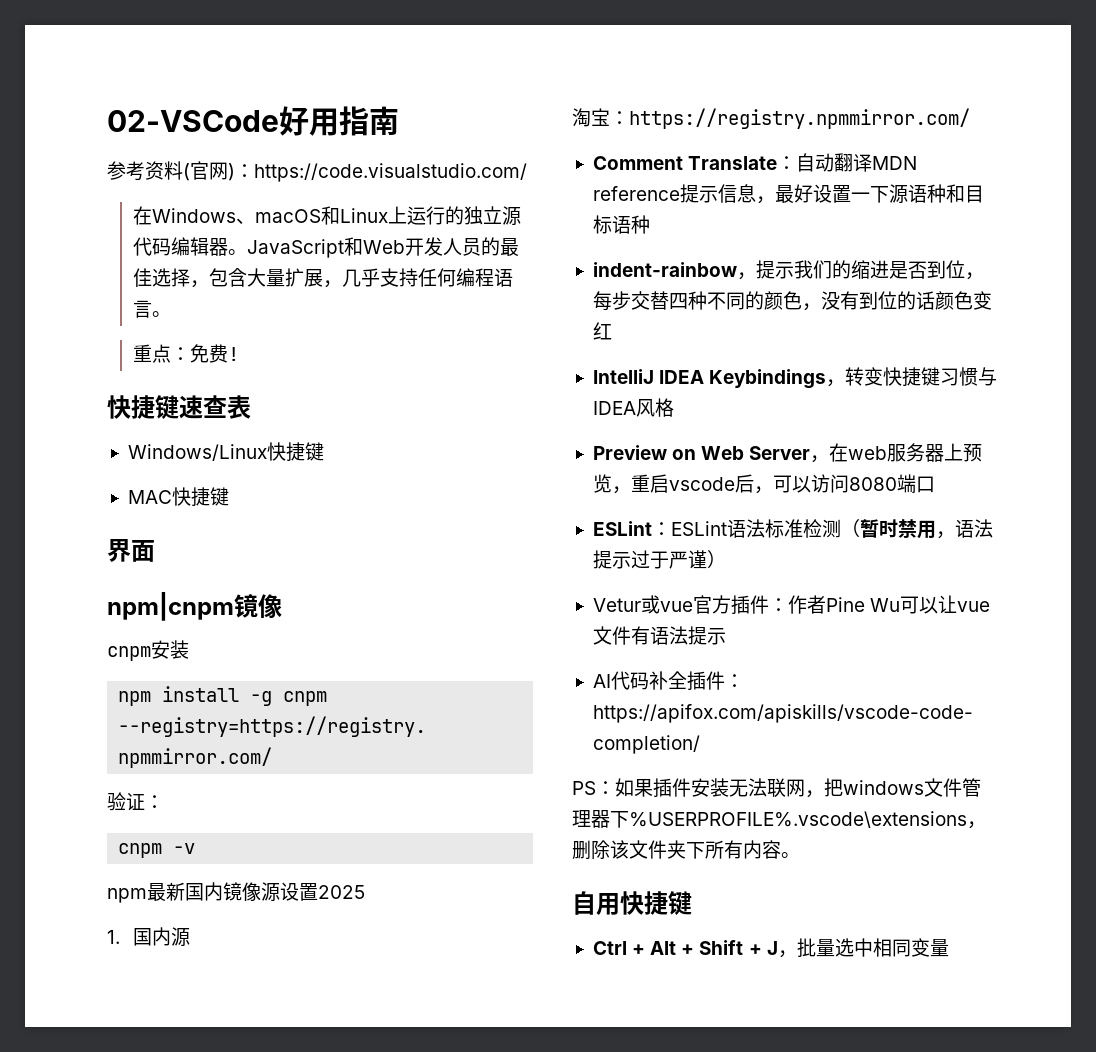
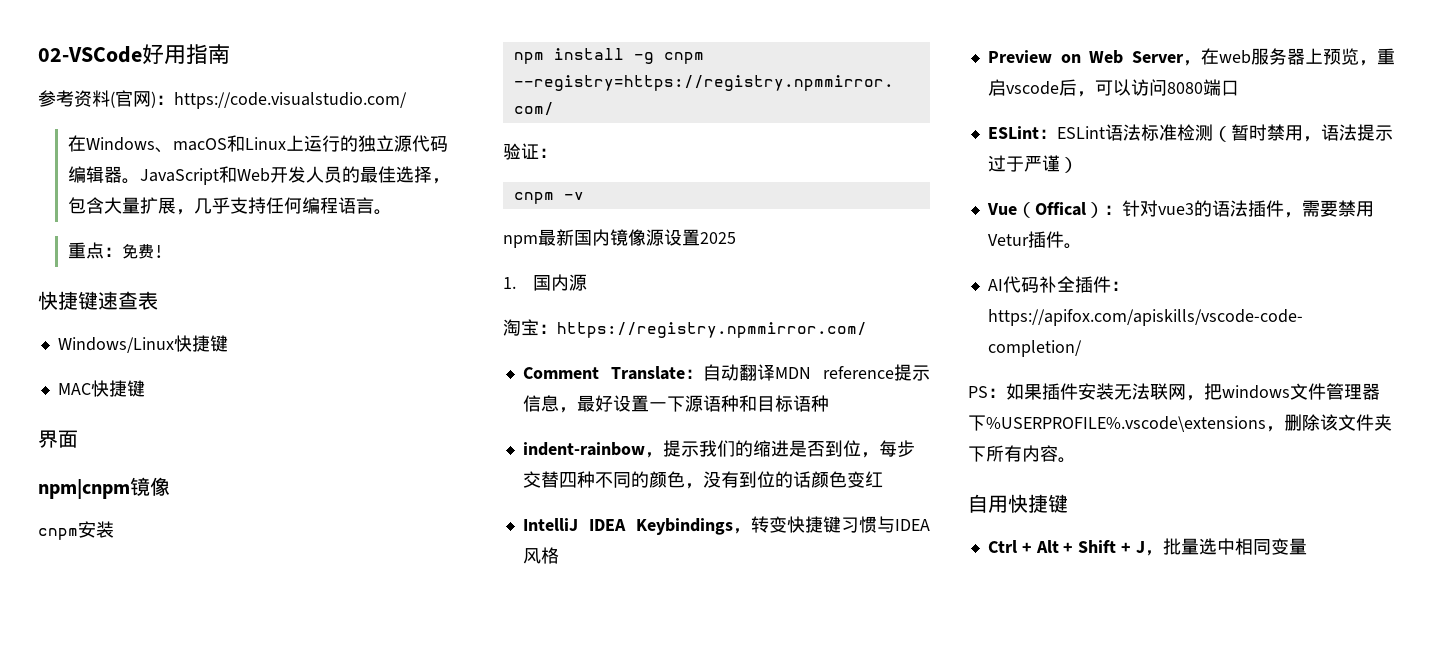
- Vetur或vue官方插件：作者Pine Wu可以让vue文件有语法提示
+ Vue（Offical）：针对vue3的语法插件，需要禁用Vetur插件。

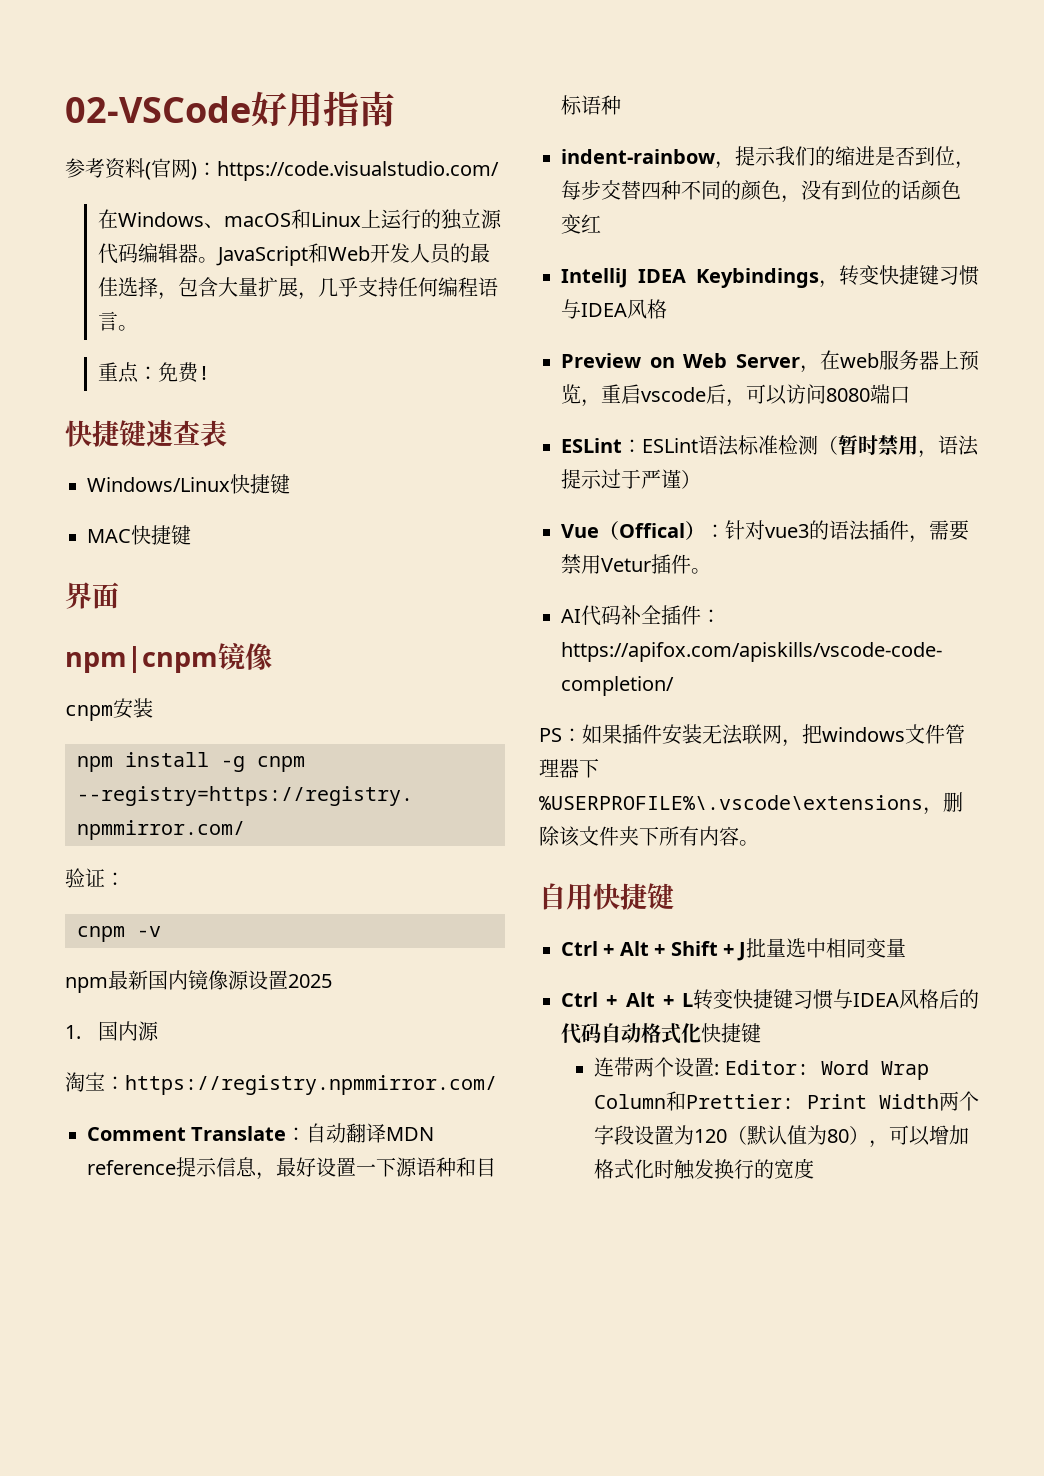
- PS：如果插件安装无法联网，把windows文件管理器下%USERPROFILE%.vscode\extensions，删除该文件夹下所有内容。
+ PS：如果插件安装无法联网，把windows文件管理器下%USERPROFILE%\.vscode\extensions，删除该文件夹下所有内容。
- Ctrl + Alt + Shift + J，批量选中相同变量
+ Ctrl + Alt + Shift + J批量选中相同变量
+ Ctrl + Alt + L转变快捷键习惯与IDEA风格后的代码自动格式化快捷键
+ 连带两个设置: Editor: Word Wrap Column和Prettier: Print Width两个字段设置为120（默认值为80），可以增加格式化时触发换行的宽度

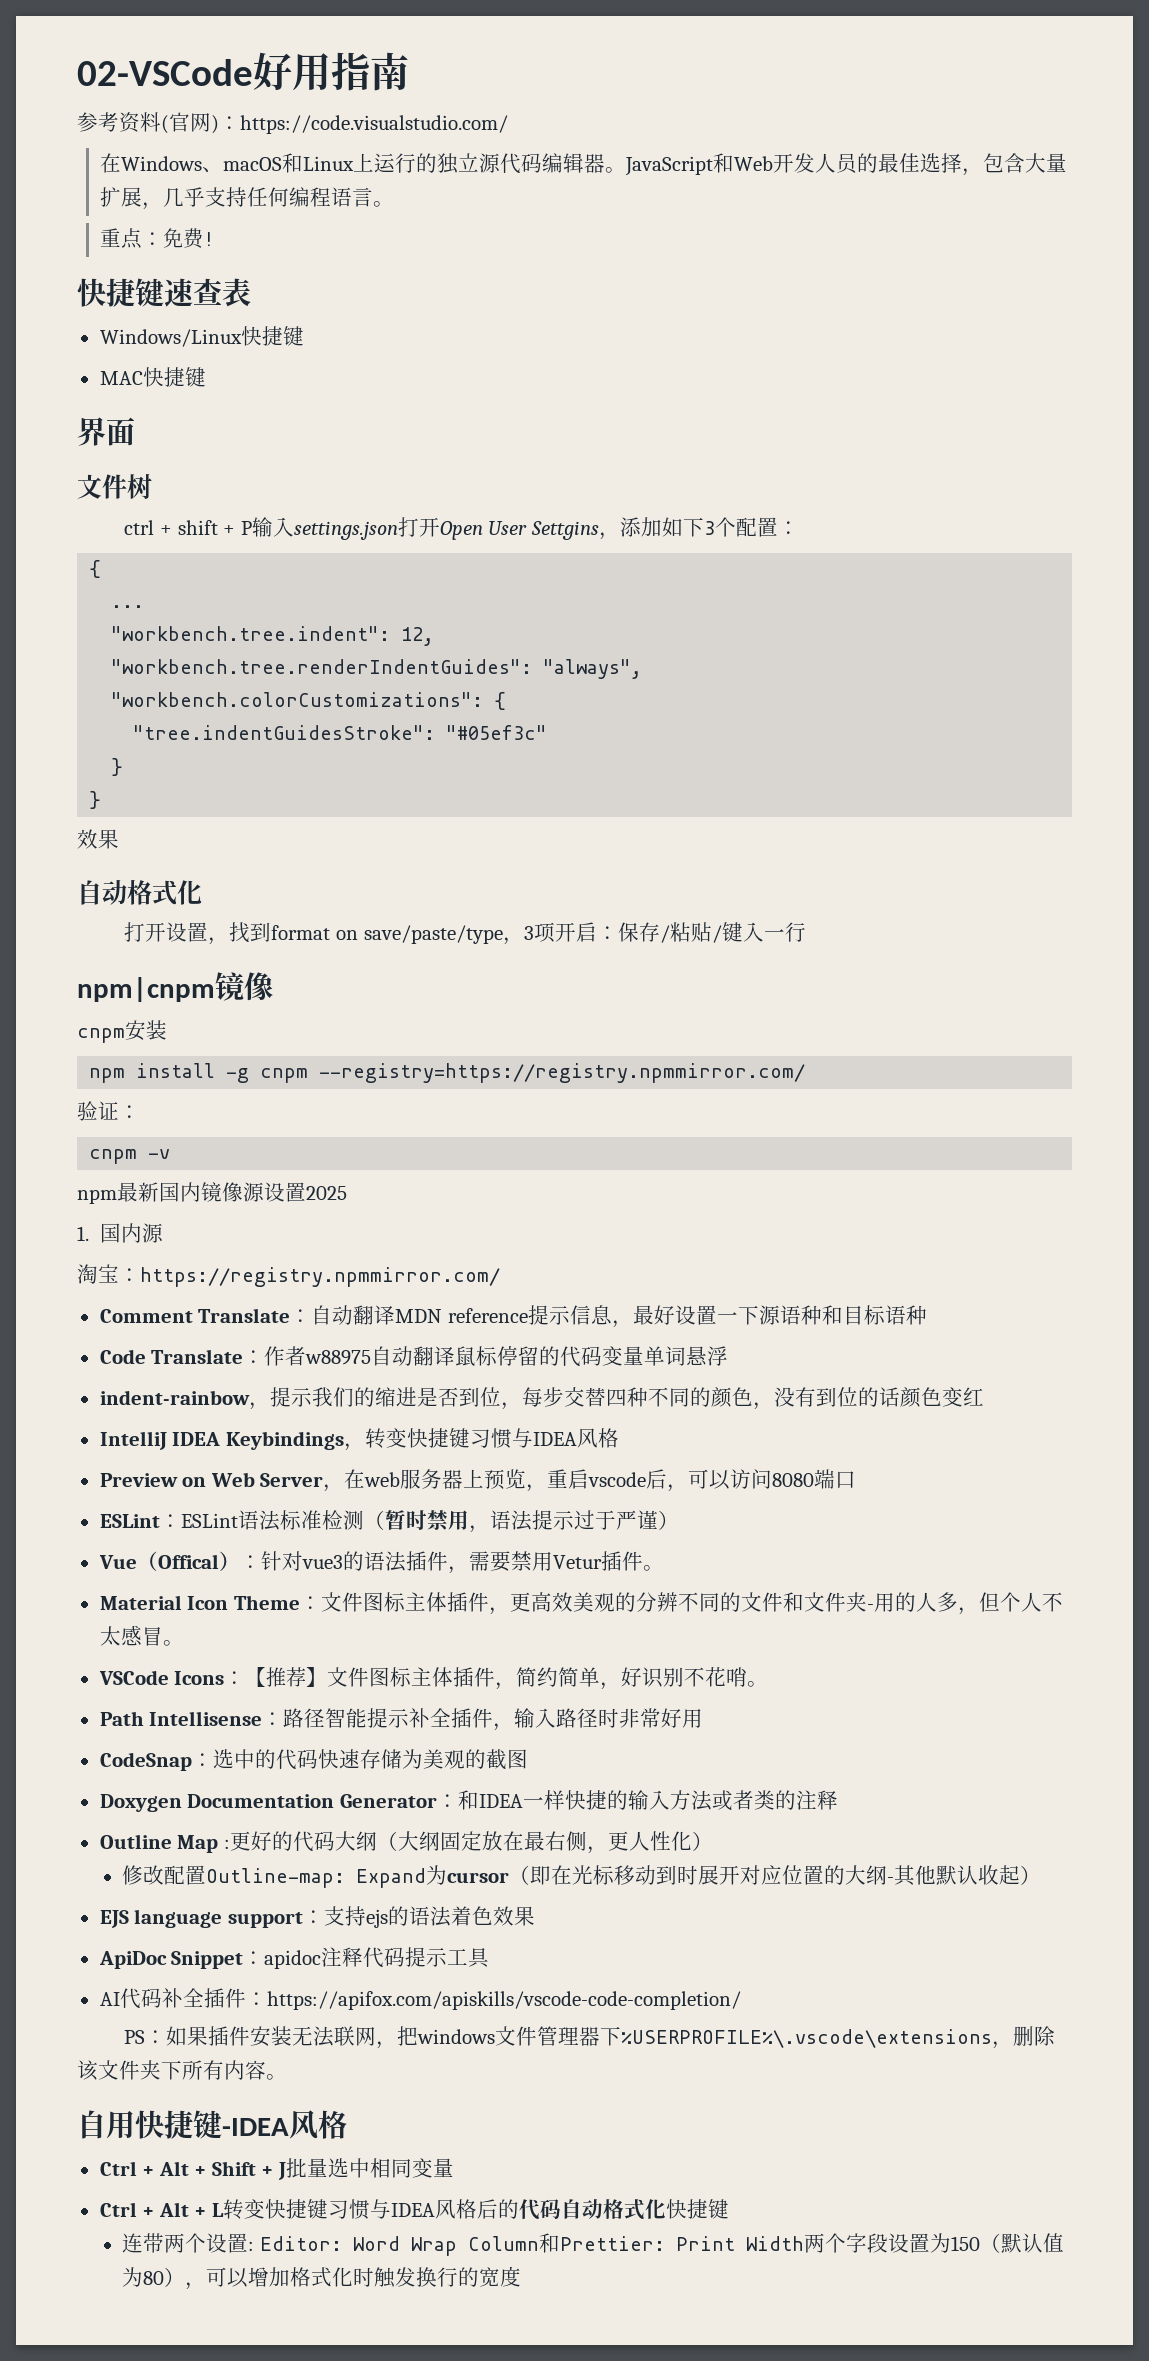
+ 文件树
+ ctrl + shift + P输入settings.json打开Open User Settgins，添加如下3个配置：
+ {
+ ...
+ "workbench.tree.indent": 12,
+ "workbench.tree.renderIndentGuides": "always",
+ "workbench.colorCustomizations": {
+ "tree.indentGuidesStroke": "#05ef3c"
+ }
+ }
+ 效果
+ 自动格式化
+ 打开设置，找到format on save/paste/type，3项开启：保存/粘贴/键入一行
+ Code Translate：作者w88975自动翻译鼠标停留的代码变量单词悬浮
+ Material Icon Theme：文件图标主体插件，更高效美观的分辨不同的文件和文件夹-用的人多，但个人不太感冒。
+ VSCode Icons：【推荐】文件图标主体插件，简约简单，好识别不花哨。
+ Path Intellisense：路径智能提示补全插件，输入路径时非常好用
+ CodeSnap：选中的代码快速存储为美观的截图
+ Doxygen Documentation Generator：和IDEA一样快捷的输入方法或者类的注释
+ Outline Map :更好的代码大纲（大纲固定放在最右侧，更人性化）
+ 修改配置Outline-map: Expand为cursor（即在光标移动到时展开对应位置的大纲-其他默认收起）
+ EJS language support：支持ejs的语法着色效果
+ ApiDoc Snippet：apidoc注释代码提示工具
- 自用快捷键
+ 自用快捷键-IDEA风格
- 连带两个设置: Editor: Word Wrap Column和Prettier: Print Width两个字段设置为120（默认值为80），可以增加格式化时触发换行的宽度
+ 连带两个设置: Editor: Word Wrap Column和Prettier: Print Width两个字段设置为150（默认值为80），可以增加格式化时触发换行的宽度

